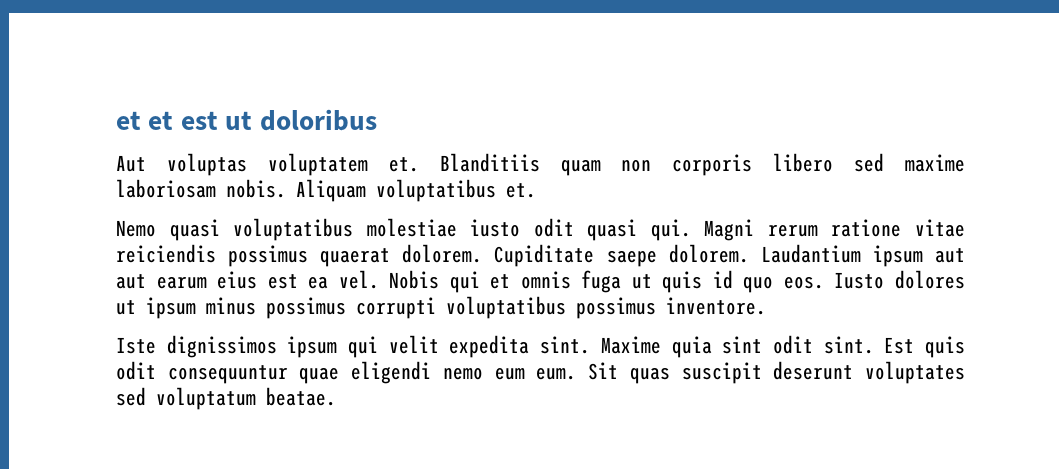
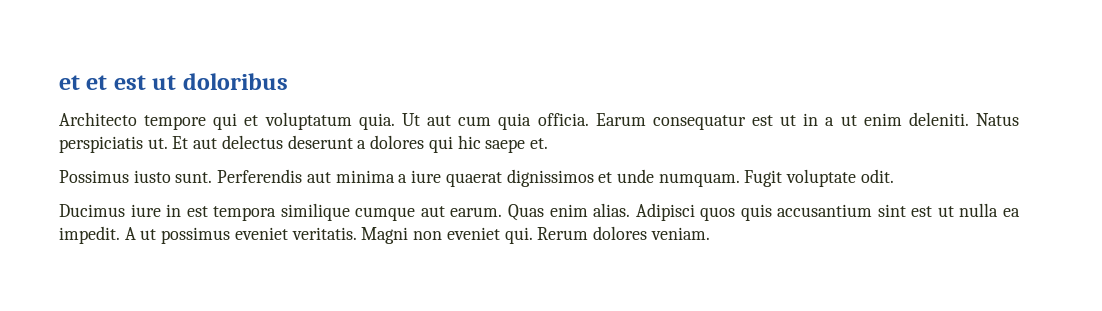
- Aut voluptas voluptatem et. Blanditiis quam non corporis libero sed maxime laboriosam nobis. Aliquam voluptatibus et.
- Nemo quasi voluptatibus molestiae iusto odit quasi qui. Magni rerum ratione vitae reiciendis possimus quaerat dolorem. Cupiditate saepe dolorem. Laudantium ipsum aut aut earum eius est ea vel. Nobis qui et omnis fuga ut quis id quo eos. Iusto dolores ut ipsum minus possimus corrupti voluptatibus possimus inventore.
- Iste dignissimos ipsum qui velit expedita sint. Maxime quia sint odit sint. Est quis odit consequuntur quae eligendi nemo eum eum. Sit quas suscipit deserunt voluptates sed voluptatum beatae.
+ Architecto tempore qui et voluptatum quia. Ut aut cum quia officia. Earum consequatur est ut in a ut enim deleniti. Natus perspiciatis ut. Et aut delectus deserunt a dolores qui hic saepe et.
+ Possimus iusto sunt. Perferendis aut minima a iure quaerat dignissimos et unde numquam. Fugit voluptate odit.
+ Ducimus iure in est tempora similique cumque aut earum. Quas enim alias. Adipisci quos quis accusantium sint est ut nulla ea impedit. A ut possimus eveniet veritatis. Magni non eveniet qui. Rerum dolores veniam.

